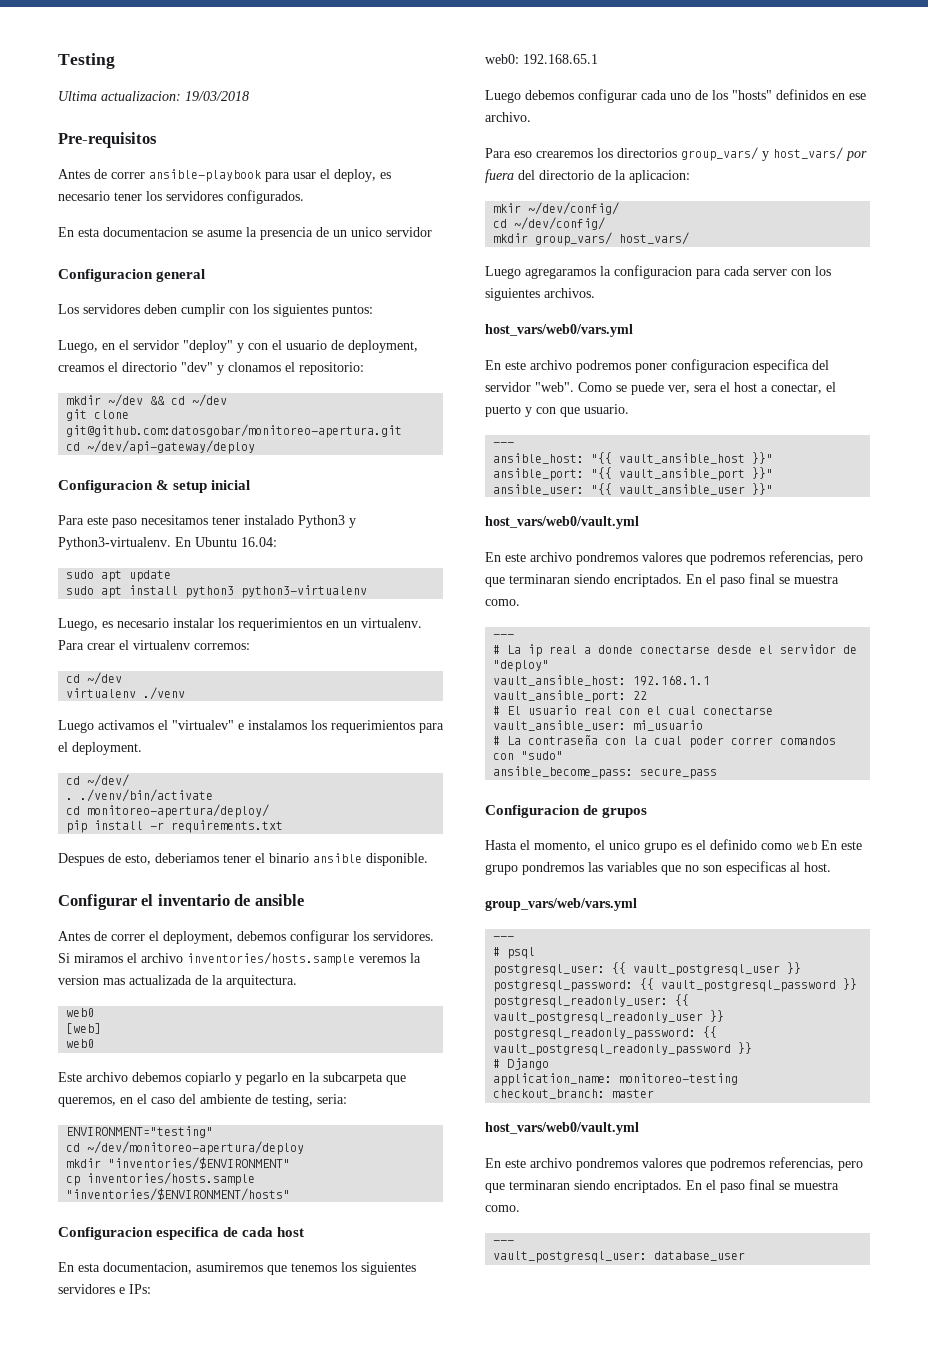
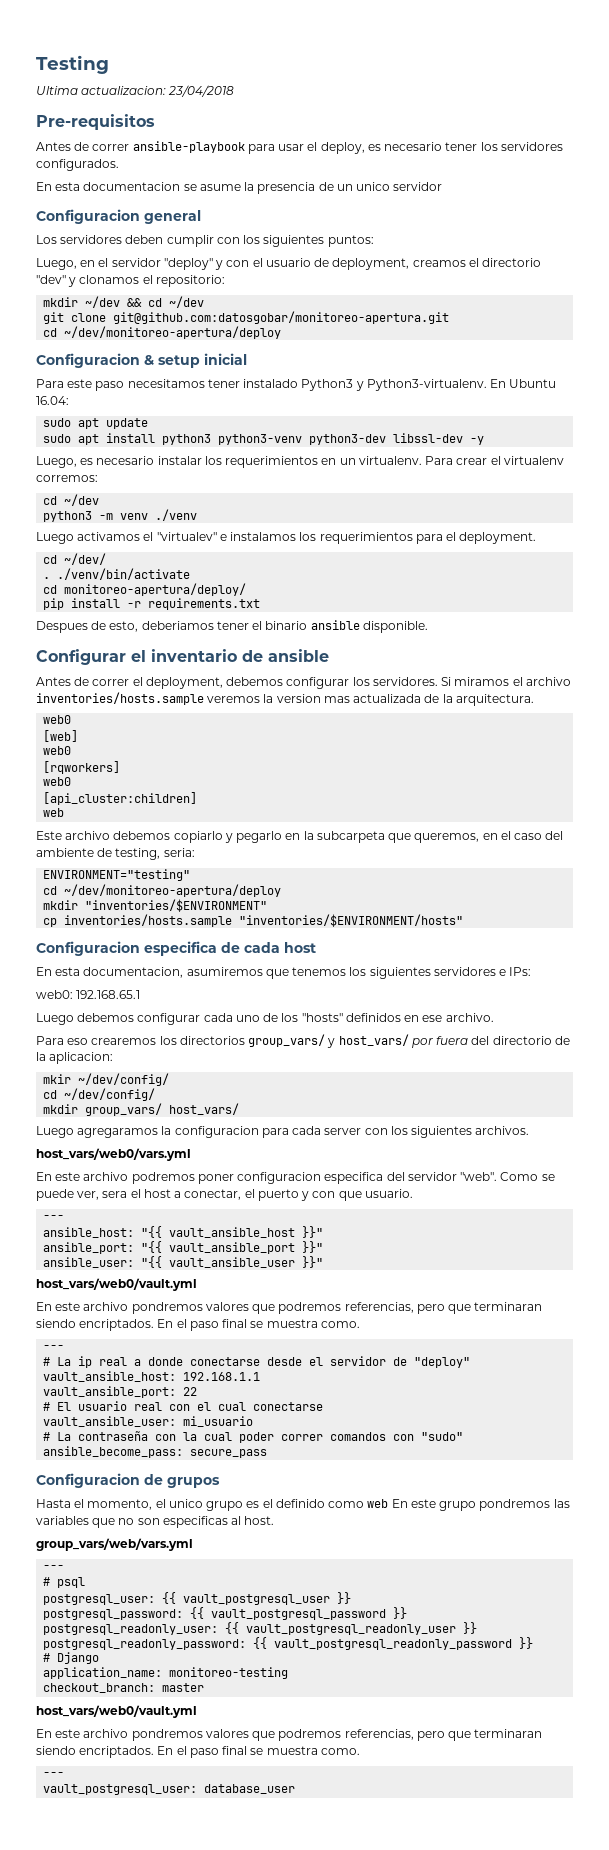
- Ultima actualizacion: 19/03/2018
+ Ultima actualizacion: 23/04/2018
  git clone git@github.com:datosgobar/monitoreo-apertura.git
- cd ~/dev/api-gateway/deploy
+ cd ~/dev/monitoreo-apertura/deploy
- sudo apt install python3 python3-virtualenv
+ sudo apt install python3 python3-venv python3-dev libssl-dev -y
- virtualenv ./venv
+ python3 -m venv ./venv
+ [rqworkers]
+ web0
+ [api_cluster:children]
+ web

